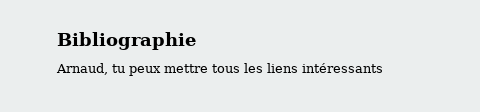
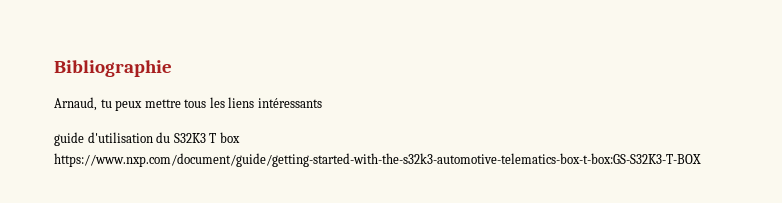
+ guide d'utilisation du S32K3 T box https://www.nxp.com/document/guide/getting-started-with-the-s32k3-automotive-telematics-box-t-box:GS-S32K3-T-BOX

